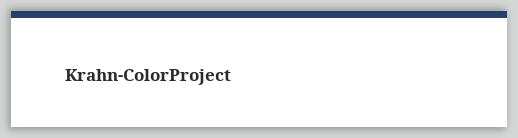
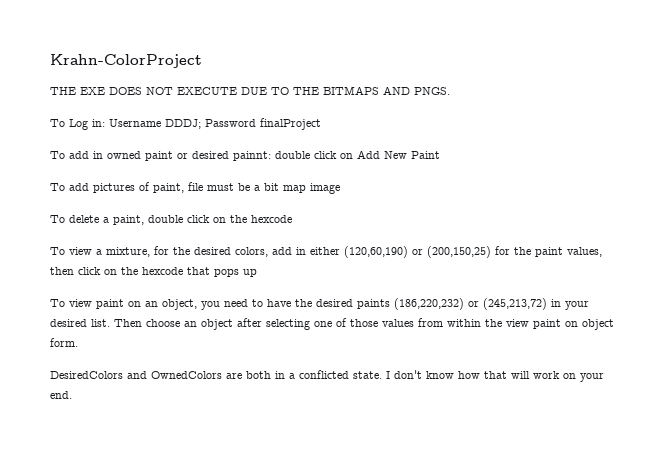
+ THE EXE DOES NOT EXECUTE DUE TO THE BITMAPS AND PNGS.
+ To Log in: Username DDDJ; Password finalProject
+ To add in owned paint or desired painnt: double click on Add New Paint
+ To add pictures of paint, file must be a bit map image
+ To delete a paint, double click on the hexcode
+ To view a mixture, for the desired colors, add in either (120,60,190) or (200,150,25) for the paint values, then click on the hexcode that pops up
+ To view paint on an object, you need to have the desired paints (186,220,232) or (245,213,72) in your desired list. Then choose an object after selecting one of those values from within the view paint on object form.
+ DesiredColors and OwnedColors are both in a conflicted state. I don't know how that will work on your end.

